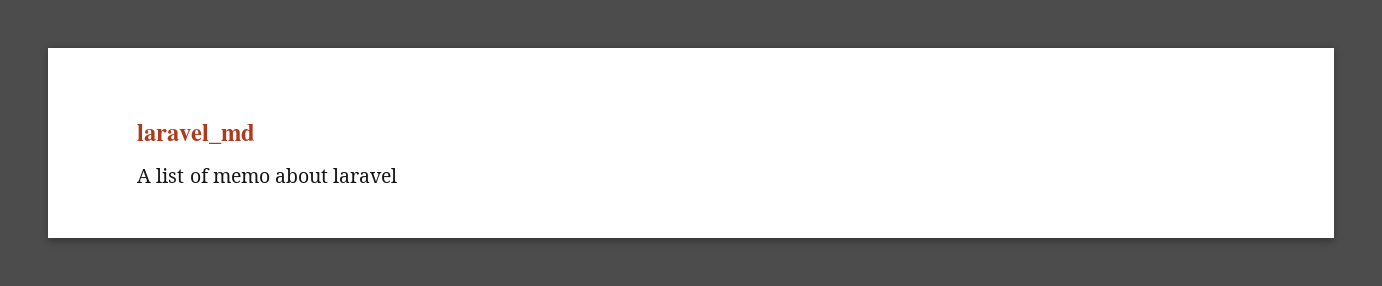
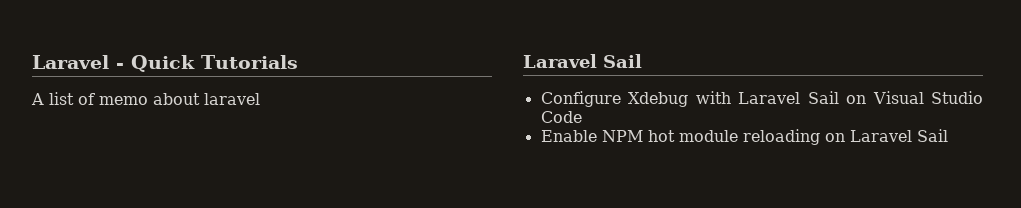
- laravel_md
+ Laravel - Quick Tutorials
  A list of memo about laravel
+ Laravel Sail
+ Configure Xdebug with Laravel Sail on Visual Studio Code
+ Enable NPM hot module reloading on Laravel Sail

